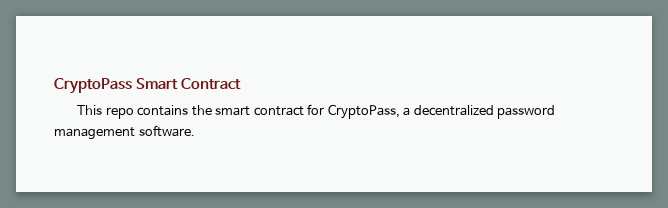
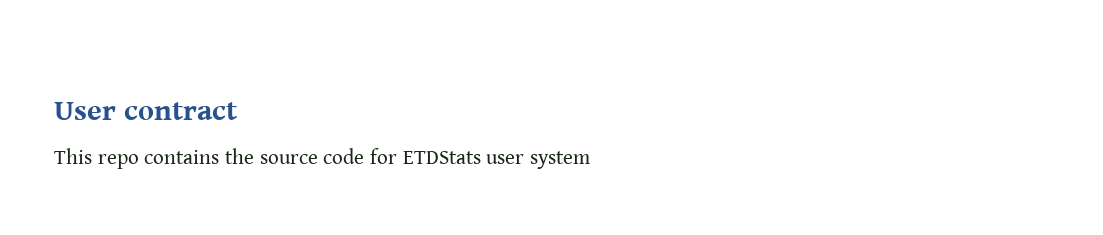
- CryptoPass Smart Contract
+ User contract
- This repo contains the smart contract for CryptoPass, a decentralized password management software.
+ This repo contains the source code for ETDStats user system

